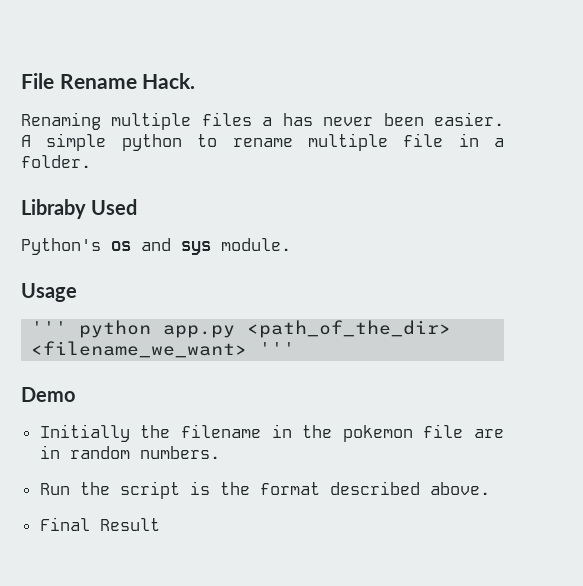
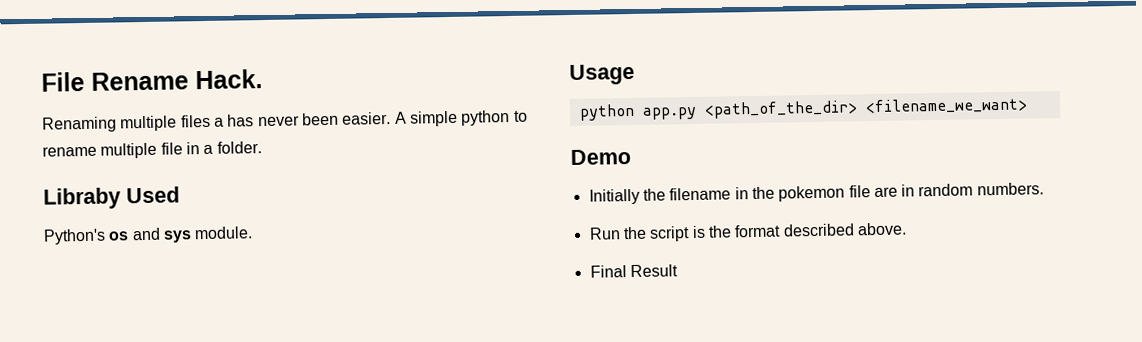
- ''' python app.py <path_of_the_dir> <filename_we_want> '''
+ python app.py <path_of_the_dir> <filename_we_want>

